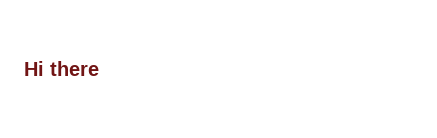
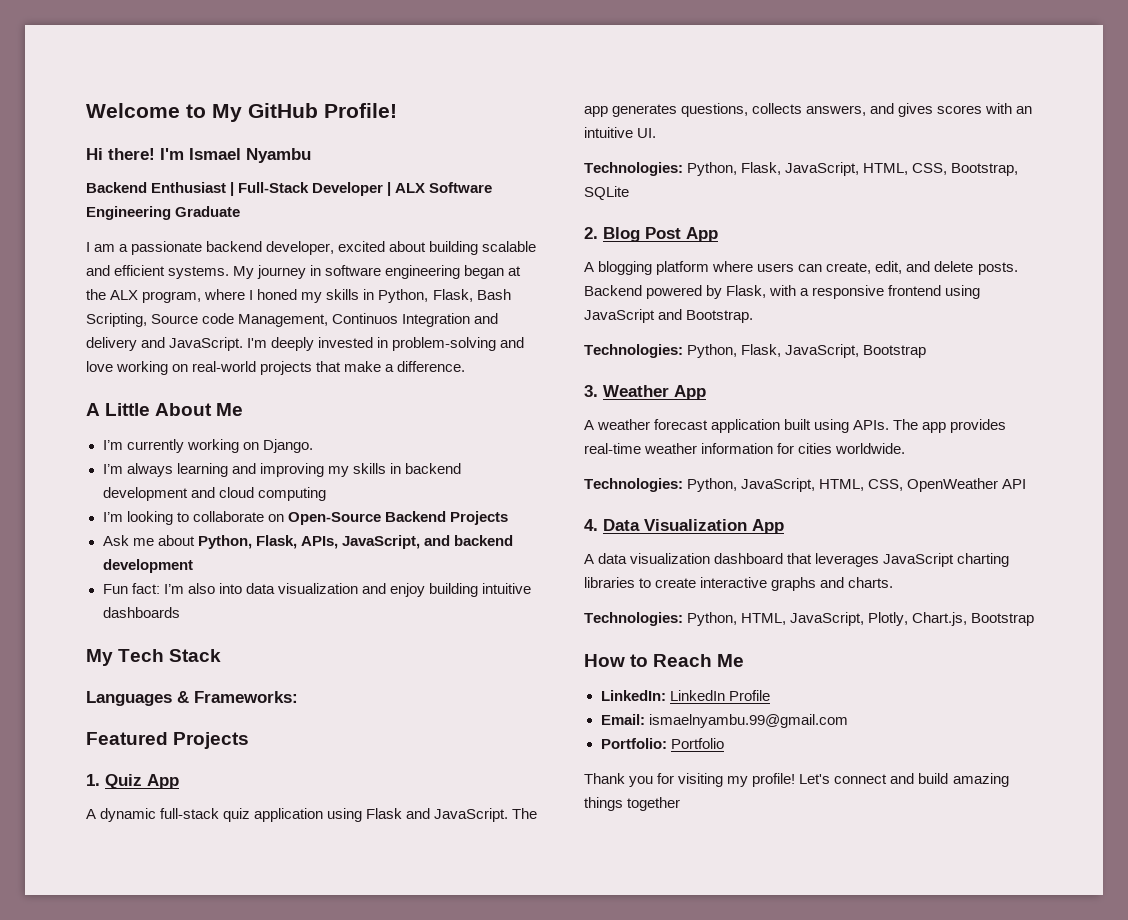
- Hi there
+ Welcome to My GitHub Profile!
+ Hi there! I'm Ismael Nyambu
+ Backend Enthusiast | Full-Stack Developer | ALX Software Engineering Graduate
+ I am a passionate backend developer, excited about building scalable and efficient systems. My journey in software engineering began at the ALX program, where I honed my skills in Python, Flask, Bash Scripting, Source code Management, Continuos Integration and delivery and JavaScript. I'm deeply invested in problem-solving and love working on real-world projects that make a difference.
+ A Little About Me
+ I’m currently working on Django.
+ I’m always learning and improving my skills in backend development and cloud computing
+ I’m looking to collaborate on Open-Source Backend Projects
+ Ask me about Python, Flask, APIs, JavaScript, and backend development
+ Fun fact: I’m also into data visualization and enjoy building intuitive dashboards
+ My Tech Stack
+ Languages & Frameworks:
+ Featured Projects
+ 1. Quiz App
+ A dynamic full-stack quiz application using Flask and JavaScript. The app generates questions, collects answers, and gives scores with an intuitive UI.
+ Technologies: Python, Flask, JavaScript, HTML, CSS, Bootstrap, SQLite
+ 2. Blog Post App
+ A blogging platform where users can create, edit, and delete posts. Backend powered by Flask, with a responsive frontend using JavaScript and Bootstrap.
+ Technologies: Python, Flask, JavaScript, Bootstrap
+ 3. Weather App
+ A weather forecast application built using APIs. The app provides real-time weather information for cities worldwide.
+ Technologies: Python, JavaScript, HTML, CSS, OpenWeather API
+ 4. Data Visualization App
+ A data visualization dashboard that leverages JavaScript charting libraries to create interactive graphs and charts.
+ Technologies: Python, HTML, JavaScript, Plotly, Chart.js, Bootstrap
+ How to Reach Me
+ LinkedIn: LinkedIn Profile
+ Email: ismaelnyambu.99@gmail.com
+ Portfolio: Portfolio
+ Thank you for visiting my profile! Let's connect and build amazing things together

